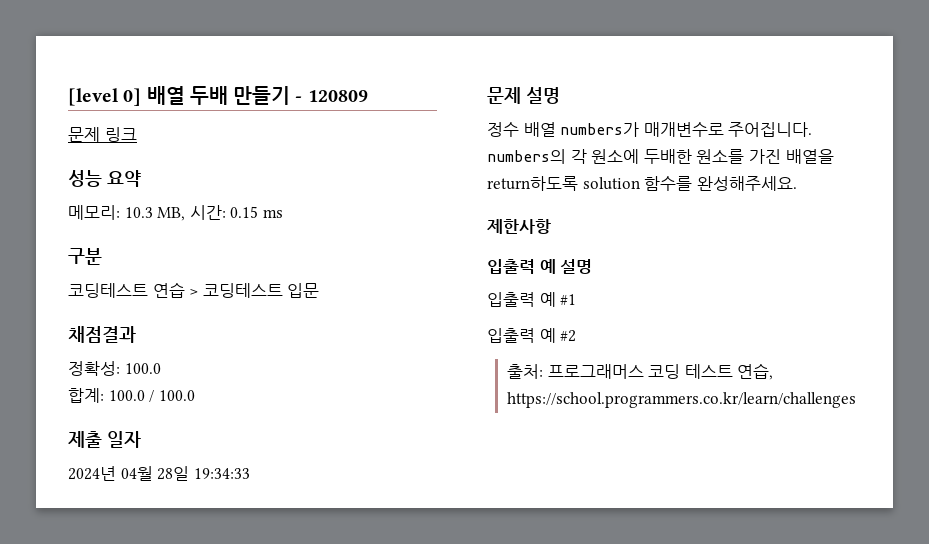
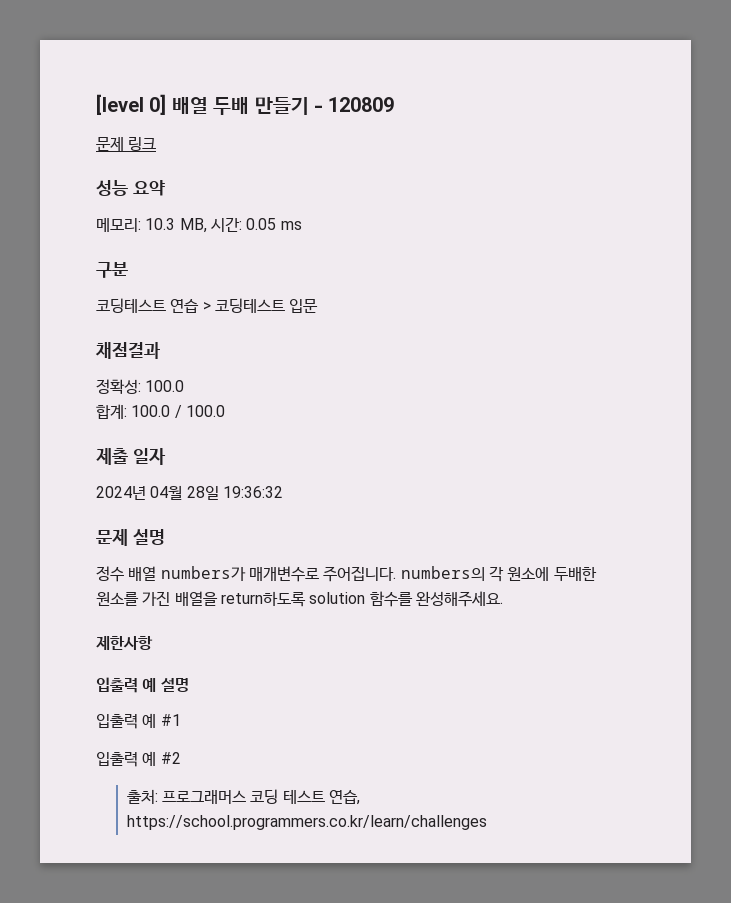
- 메모리: 10.3 MB, 시간: 0.15 ms
+ 메모리: 10.3 MB, 시간: 0.05 ms
- 2024년 04월 28일 19:34:33
+ 2024년 04월 28일 19:36:32

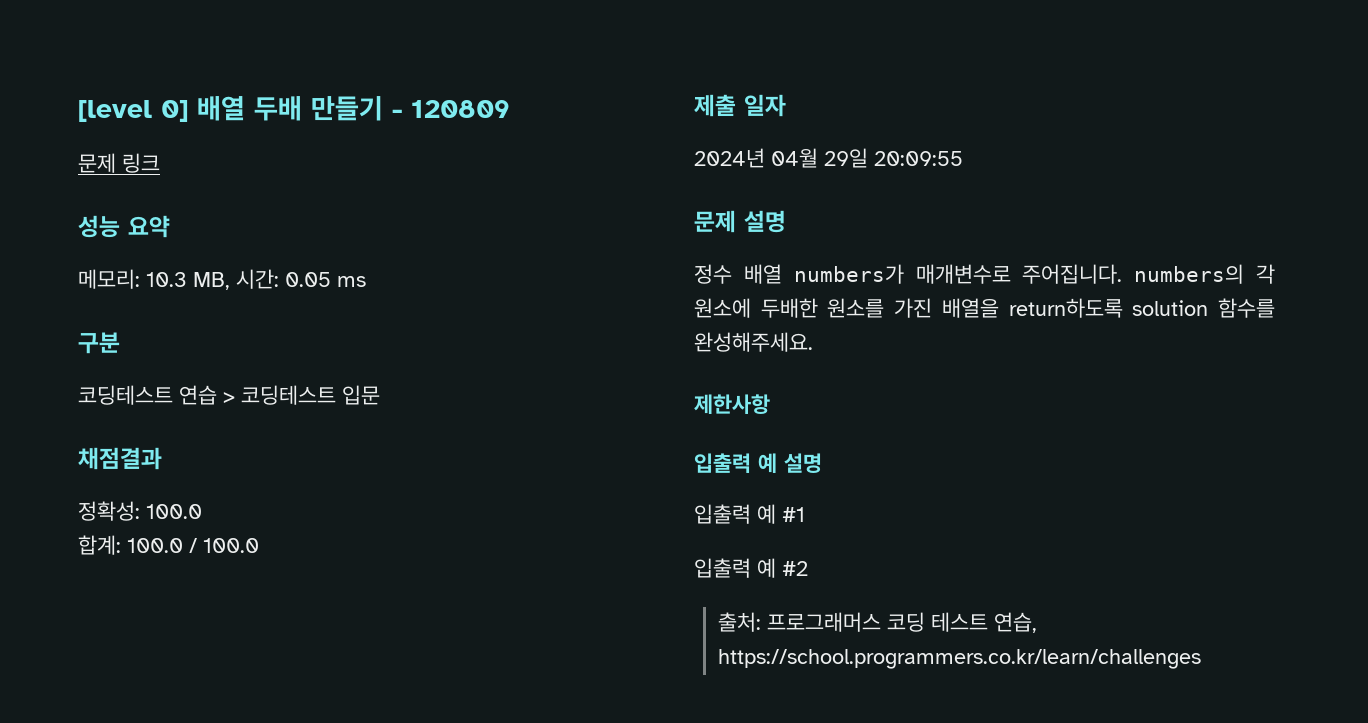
- 2024년 04월 28일 19:36:32
+ 2024년 04월 29일 20:09:55

